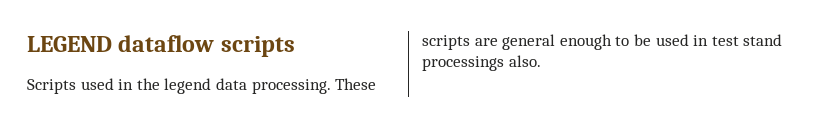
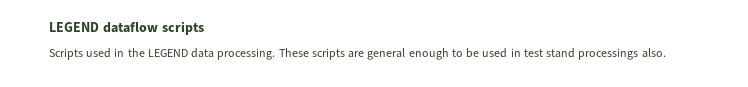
- Scripts used in the legend data processing.
+ Scripts used in the LEGEND data processing.

